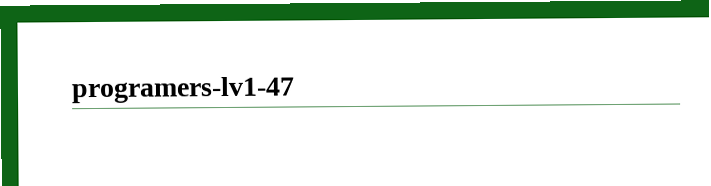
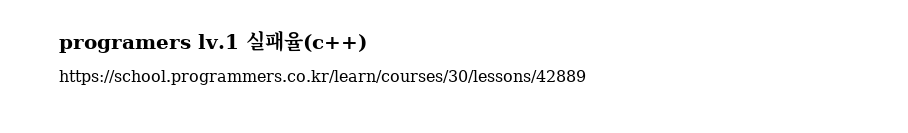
- programers-lv1-47
+ programers lv.1 실패율(c++)
+ https://school.programmers.co.kr/learn/courses/30/lessons/42889

